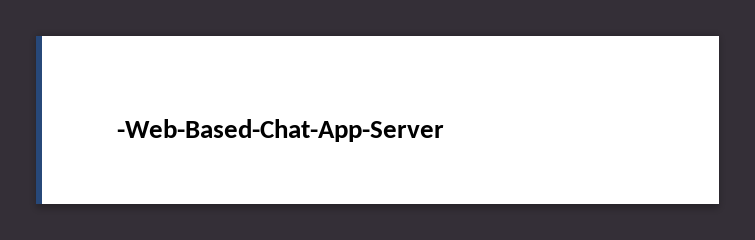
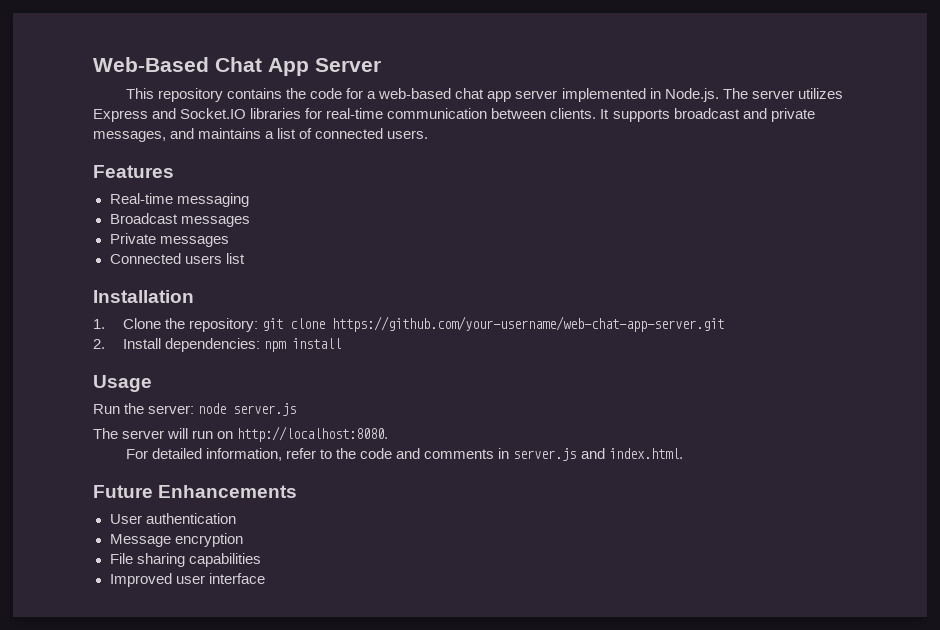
- -Web-Based-Chat-App-Server
+ Web-Based Chat App Server
+ This repository contains the code for a web-based chat app server implemented in Node.js. The server utilizes Express and Socket.IO libraries for real-time communication between clients. It supports broadcast and private messages, and maintains a list of connected users.
+ Features
+ Real-time messaging
+ Broadcast messages
+ Private messages
+ Connected users list
+ Installation
+ 1. Clone the repository: git clone https://github.com/your-username/web-chat-app-server.git
+ 2. Install dependencies: npm install
+ Usage
+ Run the server: node server.js
+ The server will run on http://localhost:8080.
+ For detailed information, refer to the code and comments in server.js and index.html.
+ Future Enhancements
+ User authentication
+ Message encryption
+ File sharing capabilities
+ Improved user interface

